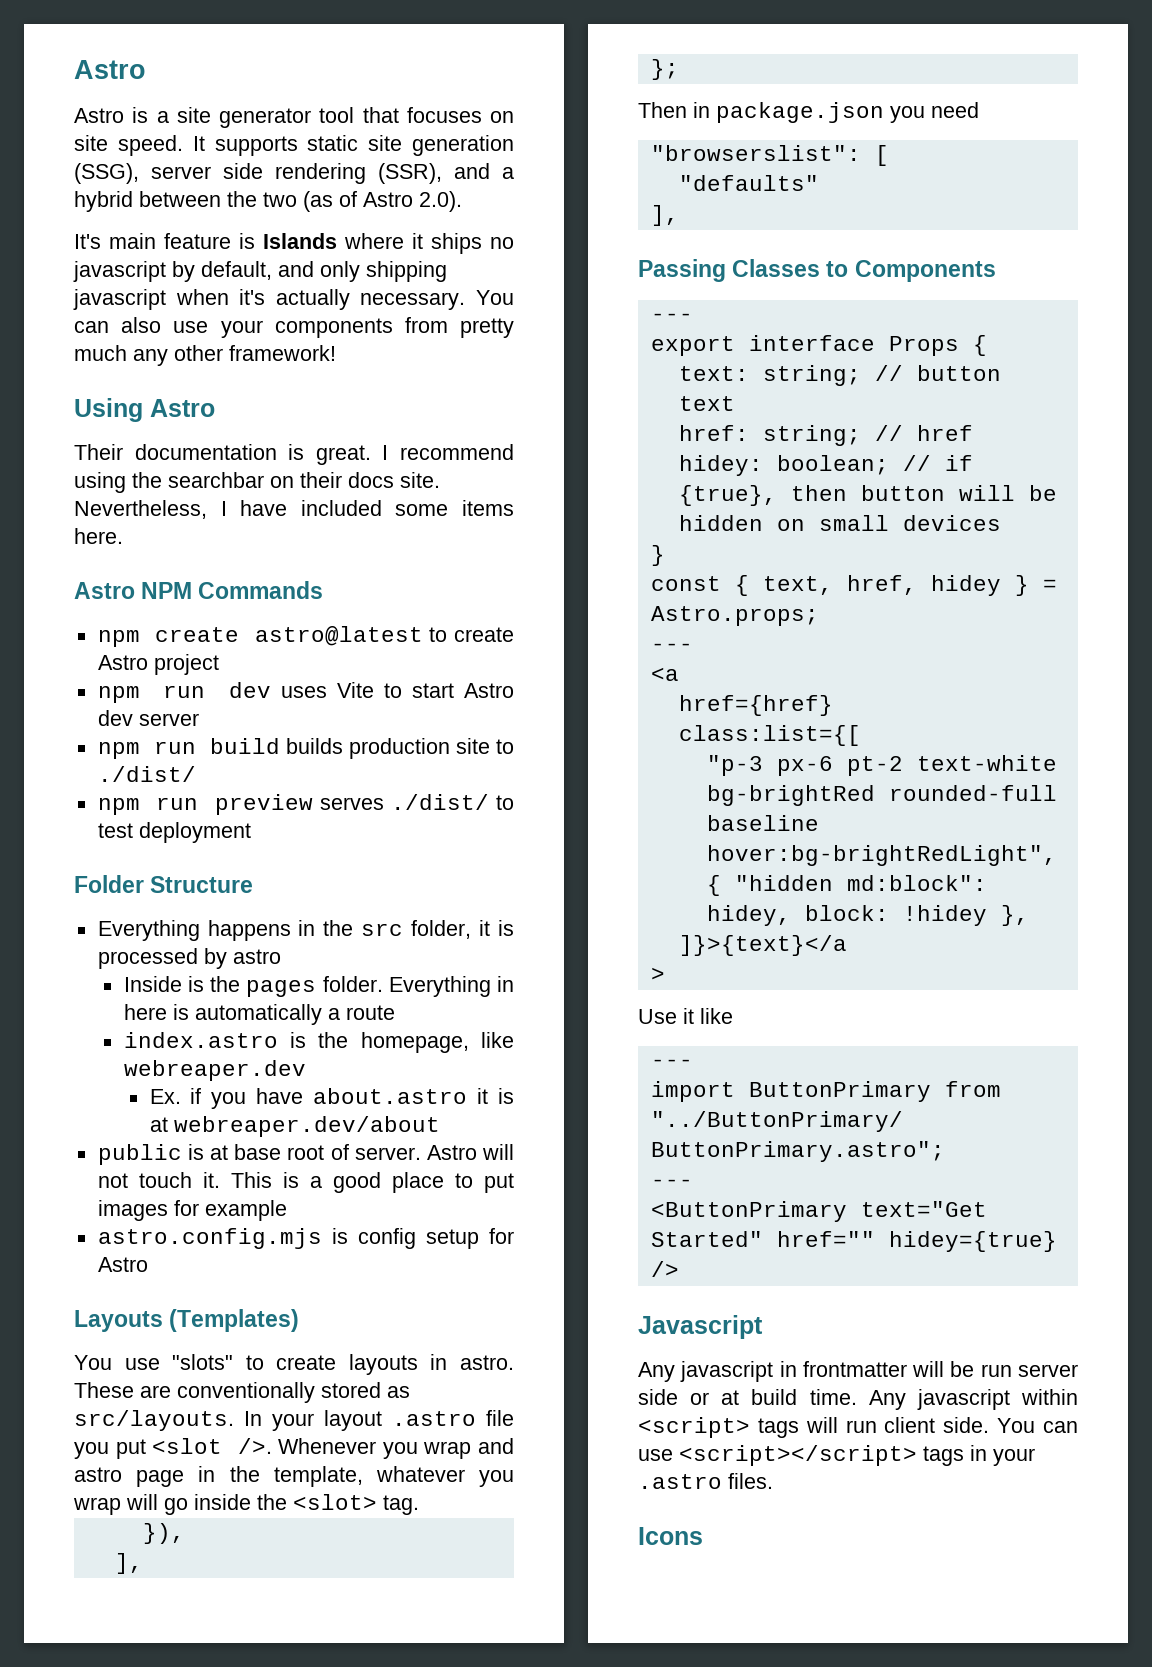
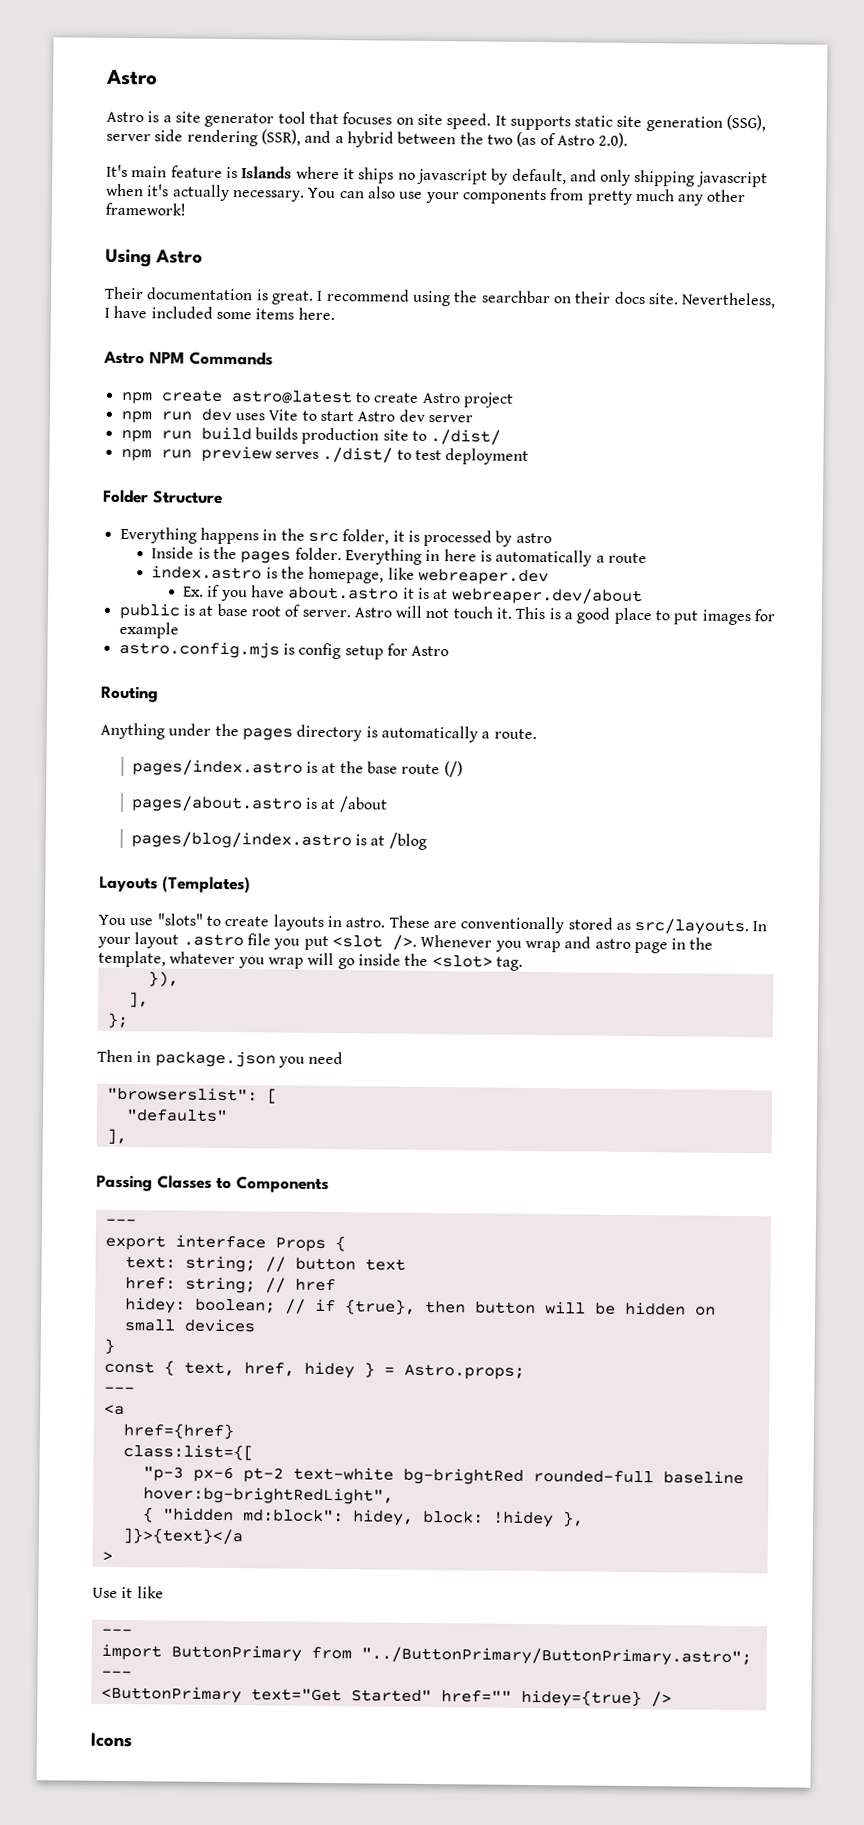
+ Routing
+ Anything under the pages directory is automatically a route.
+ pages/index.astro is at the base route (/)
+ pages/about.astro is at /about
+ pages/blog/index.astro is at /blog
- Javascript
- Any javascript in frontmatter will be run server side or at build time. Any javascript within <script> tags will run client side. You can use <script></script> tags in your .astro files.

